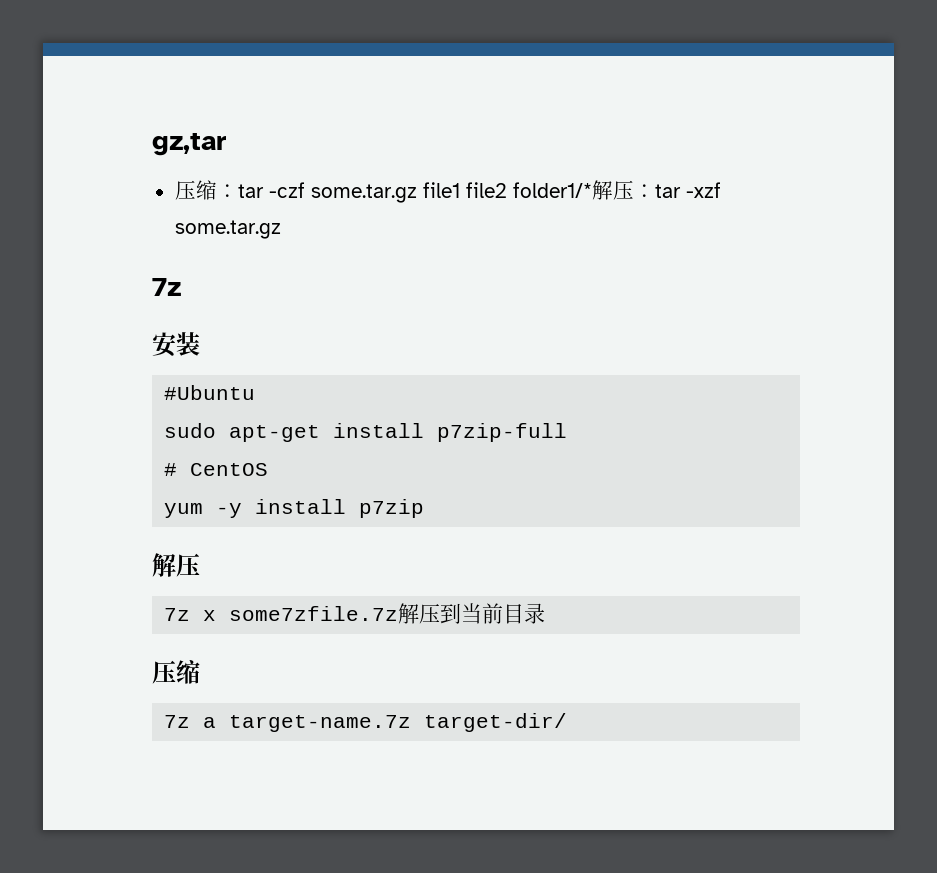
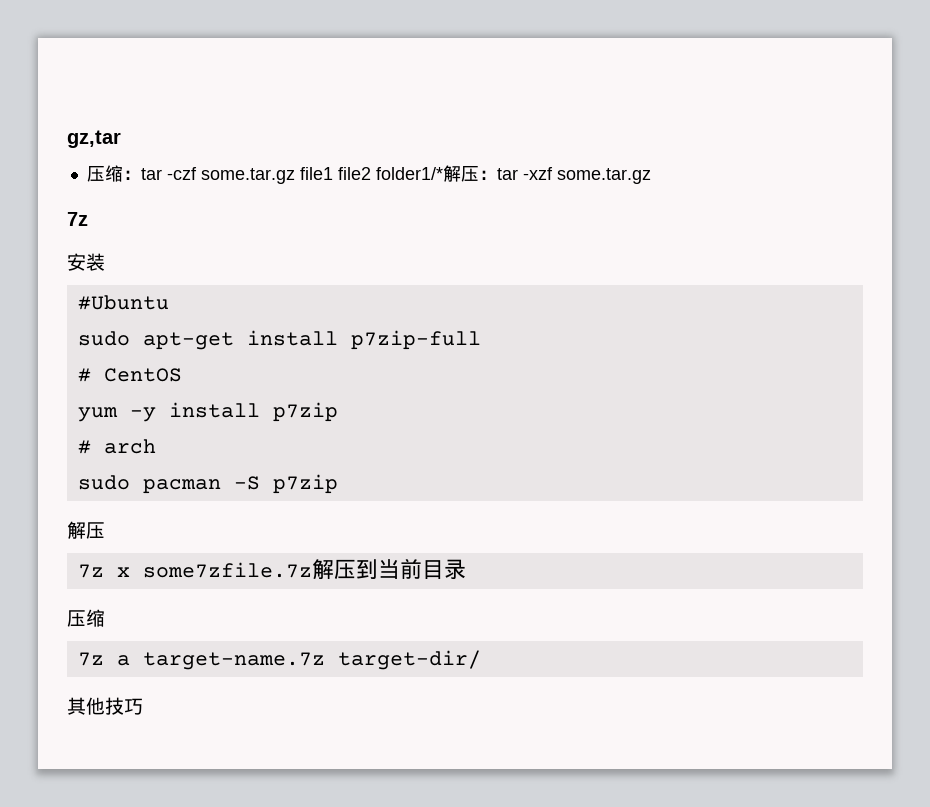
+ # arch
+ sudo pacman -S p7zip
+ 其他技巧

